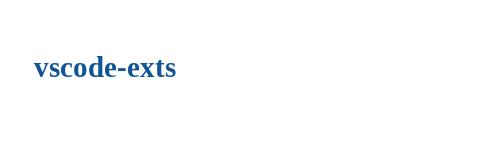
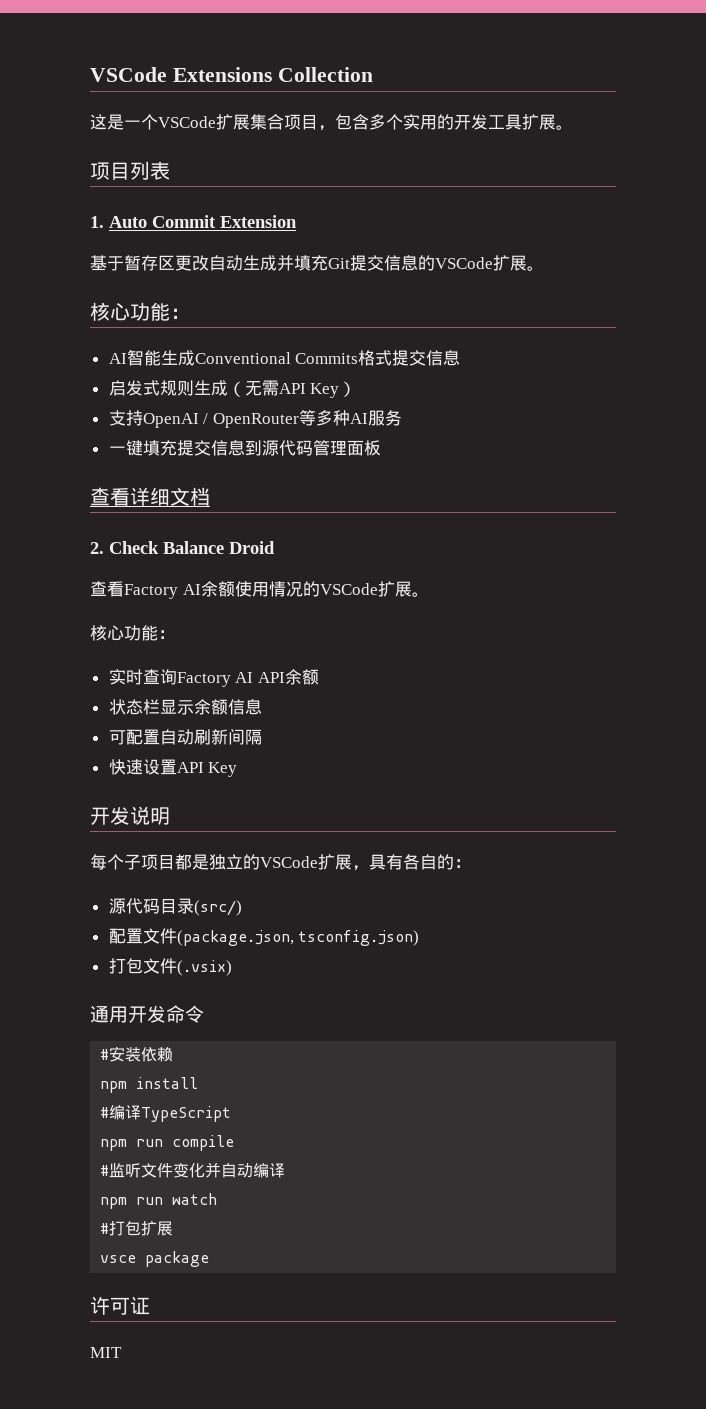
- vscode-exts
+ VSCode Extensions Collection
+ 这是一个VSCode扩展集合项目，包含多个实用的开发工具扩展。
+ 项目列表
+ 1. Auto Commit Extension
+ 基于暂存区更改自动生成并填充Git提交信息的VSCode扩展。
+ 核心功能：
+ AI智能生成Conventional Commits格式提交信息
+ 启发式规则生成（无需API Key）
+ 支持OpenAI / OpenRouter等多种AI服务
+ 一键填充提交信息到源代码管理面板
+ 查看详细文档
+ 2. Check Balance Droid
+ 查看Factory AI余额使用情况的VSCode扩展。
+ 核心功能：
+ 实时查询Factory AI API余额
+ 状态栏显示余额信息
+ 可配置自动刷新间隔
+ 快速设置API Key
+ 开发说明
+ 每个子项目都是独立的VSCode扩展，具有各自的：
+ 源代码目录(src/)
+ 配置文件(package.json, tsconfig.json)
+ 打包文件(.vsix)
+ 通用开发命令
+ #安装依赖
+ npm install
+ #编译TypeScript
+ npm run compile
+ #监听文件变化并自动编译
+ npm run watch
+ #打包扩展
+ vsce package
+ 许可证
+ MIT

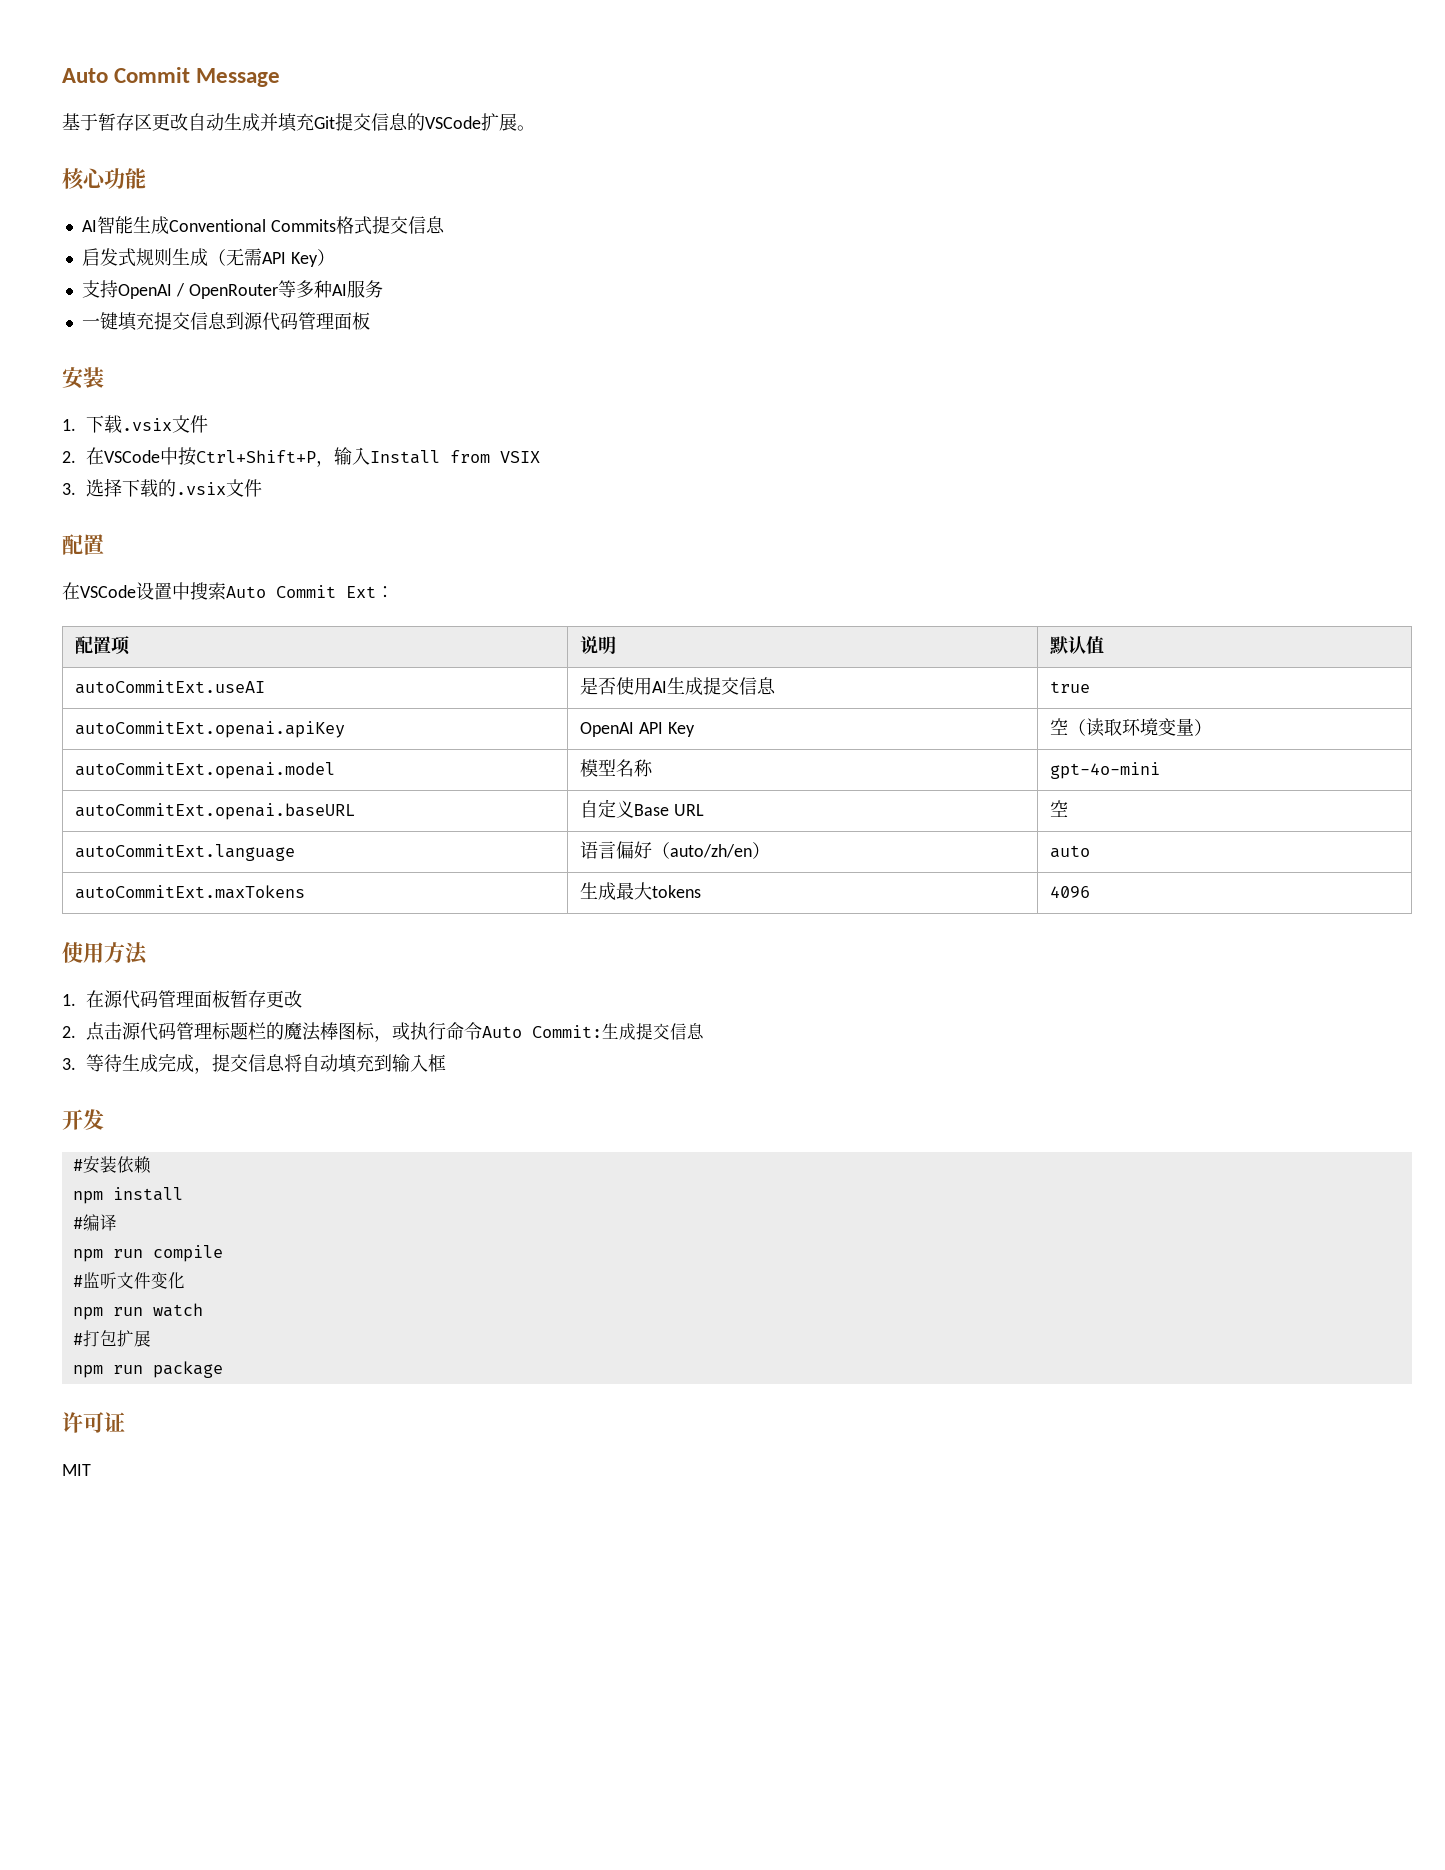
- VSCode Extensions Collection
- 这是一个VSCode扩展集合项目，包含多个实用的开发工具扩展。
- 项目列表
- 1. Auto Commit Extension
+ Auto Commit Message
  基于暂存区更改自动生成并填充Git提交信息的VSCode扩展。
- 核心功能：
+ 核心功能
  一键填充提交信息到源代码管理面板
- 查看详细文档
- 2. Check Balance Droid
- 查看Factory AI余额使用情况的VSCode扩展。
- 核心功能：
- 实时查询Factory AI API余额
- 状态栏显示余额信息
- 可配置自动刷新间隔
- 快速设置API Key
- 开发说明
- 每个子项目都是独立的VSCode扩展，具有各自的：
- 源代码目录(src/)
- 配置文件(package.json, tsconfig.json)
- 打包文件(.vsix)
- 通用开发命令
+ 安装
+ 1.下载.vsix文件
+ 2.在VSCode中按Ctrl+Shift+P，输入Install from VSIX
+ 3.选择下载的.vsix文件
+ 配置
+ 在VSCode设置中搜索Auto Commit Ext：
+ 配置项 | 说明 | 默认值
+ autoCommitExt.useAI | 是否使用AI生成提交信息 | true
+ autoCommitExt.openai.apiKey | OpenAI API Key | 空（读取环境变量）
+ autoCommitExt.openai.model | 模型名称 | gpt-4o-mini
+ autoCommitExt.openai.baseURL | 自定义Base URL | 空
+ autoCommitExt.language | 语言偏好（auto/zh/en） | auto
+ autoCommitExt.maxTokens | 生成最大tokens | 4096
+ 使用方法
+ 1.在源代码管理面板暂存更改
+ 2.点击源代码管理标题栏的魔法棒图标，或执行命令Auto Commit:生成提交信息
+ 3.等待生成完成，提交信息将自动填充到输入框
+ 开发
- #编译TypeScript
+ #编译
- #监听文件变化并自动编译
+ #监听文件变化
- vsce package
+ npm run package

